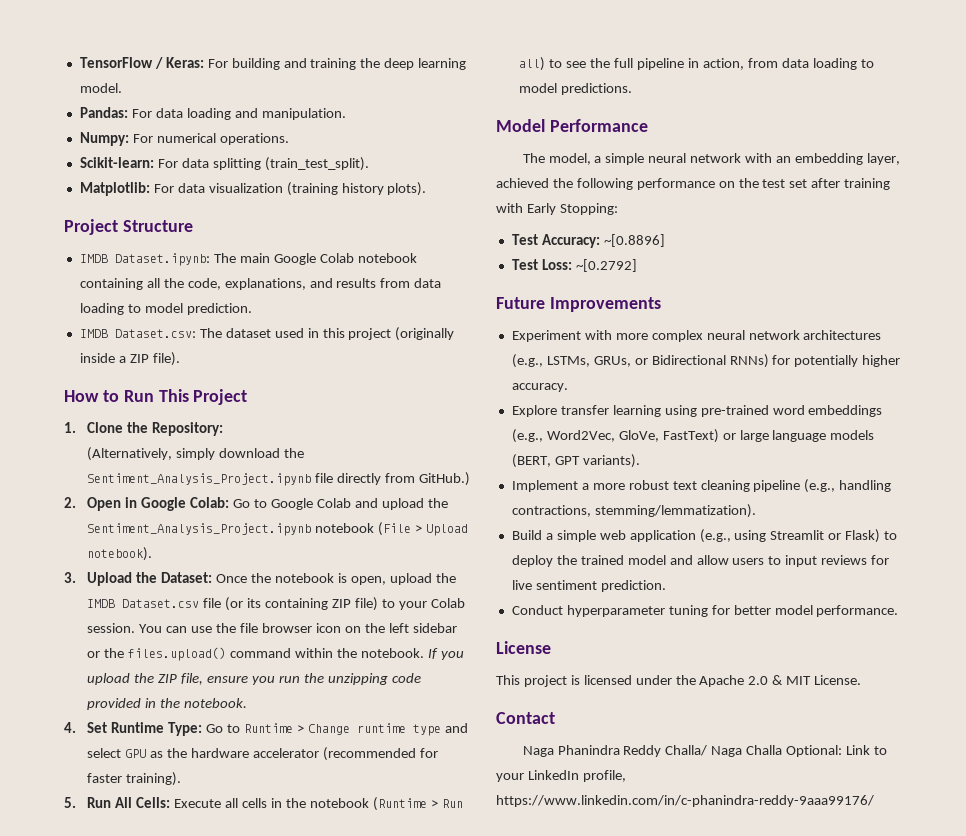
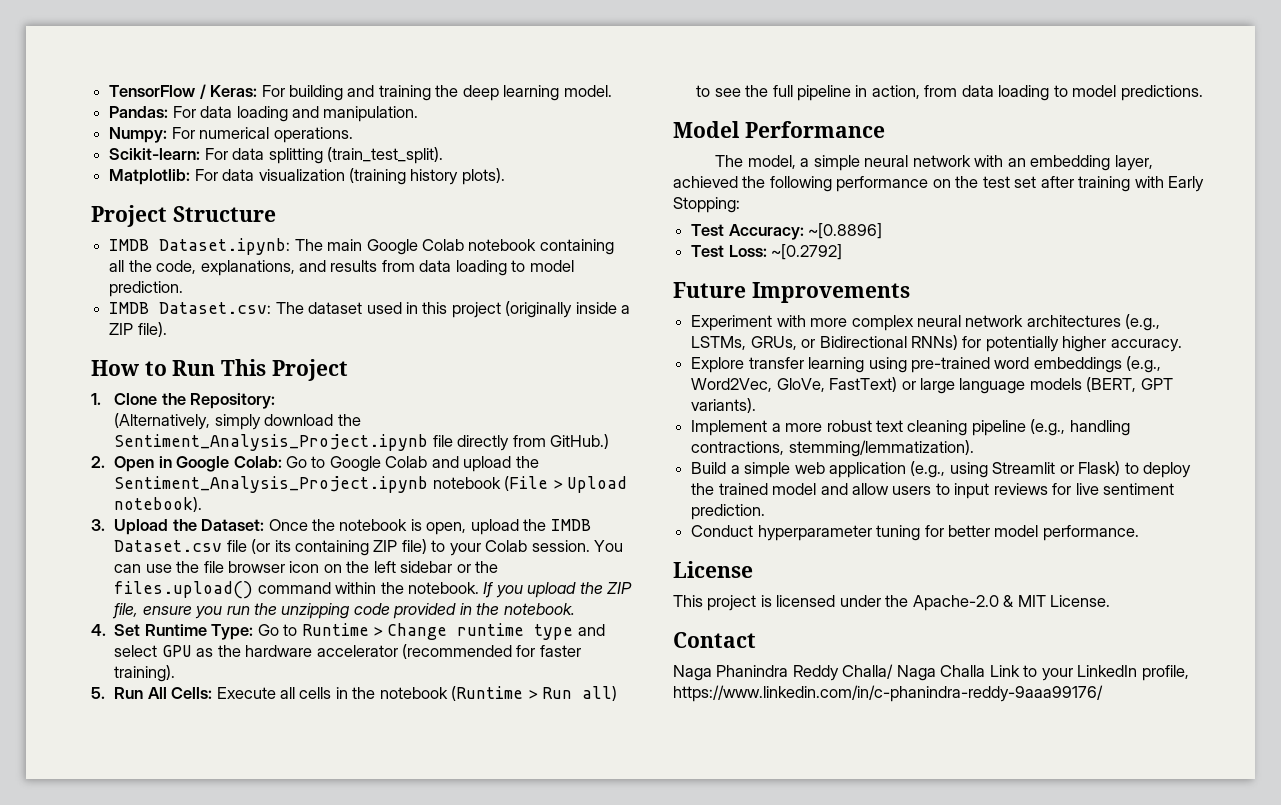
- This project is licensed under the Apache 2.0 & MIT License.
+ This project is licensed under the Apache-2.0 & MIT License.
- Naga Phanindra Reddy Challa/ Naga Challa Optional: Link to your LinkedIn profile, https://www.linkedin.com/in/c-phanindra-reddy-9aaa99176/
+ Naga Phanindra Reddy Challa/ Naga Challa Link to your LinkedIn profile, https://www.linkedin.com/in/c-phanindra-reddy-9aaa99176/

